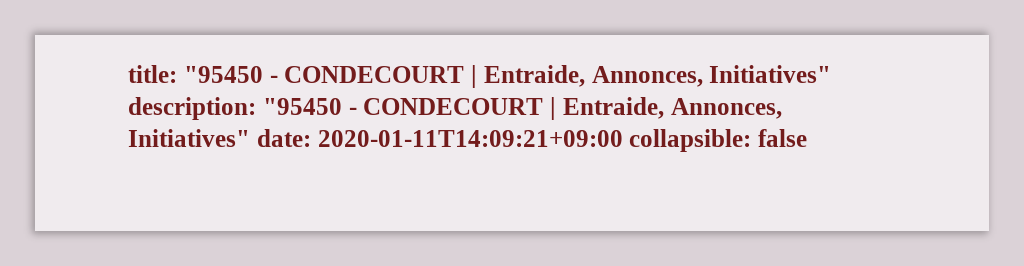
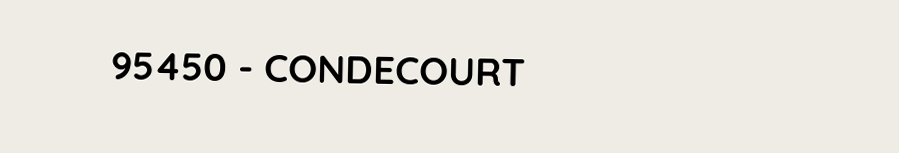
- title: "95450 - CONDECOURT | Entraide, Annonces, Initiatives" description: "95450 - CONDECOURT | Entraide, Annonces, Initiatives" date: 2020-01-11T14:09:21+09:00 collapsible: false
+ 95450 - CONDECOURT

